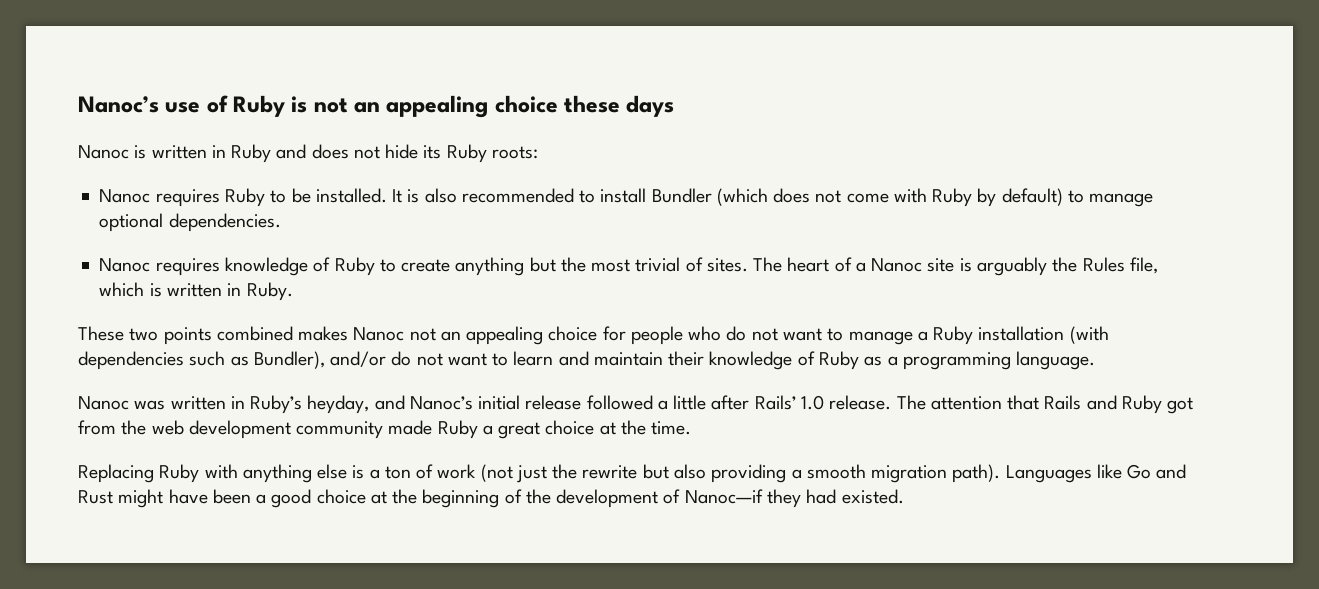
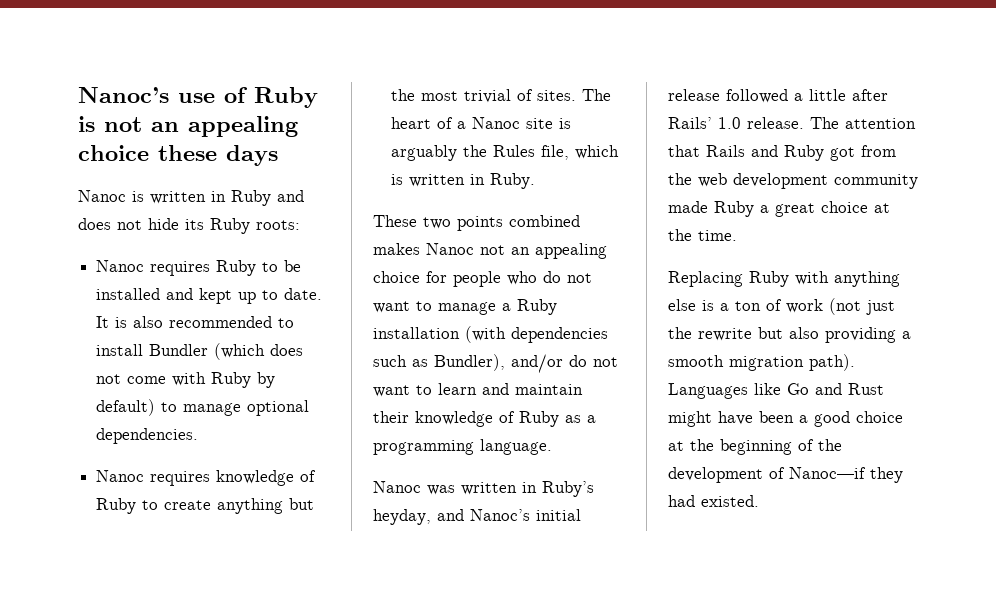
- Nanoc requires Ruby to be installed.
+ Nanoc requires Ruby to be installed and kept up to date.

